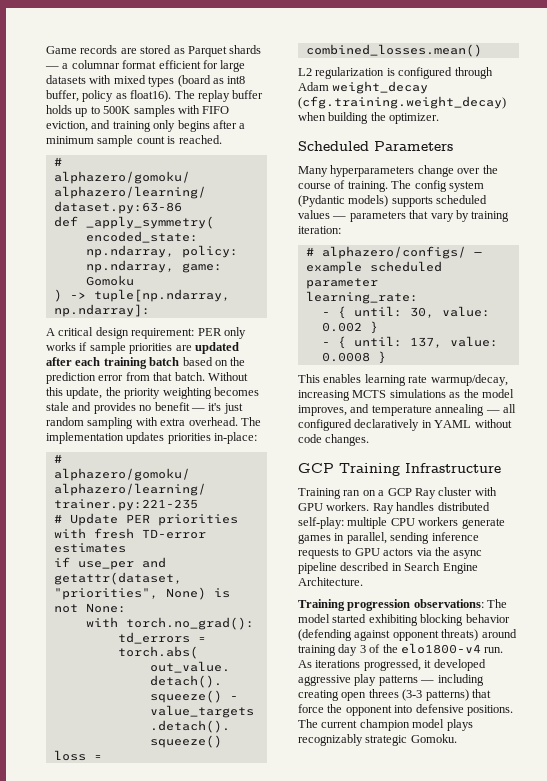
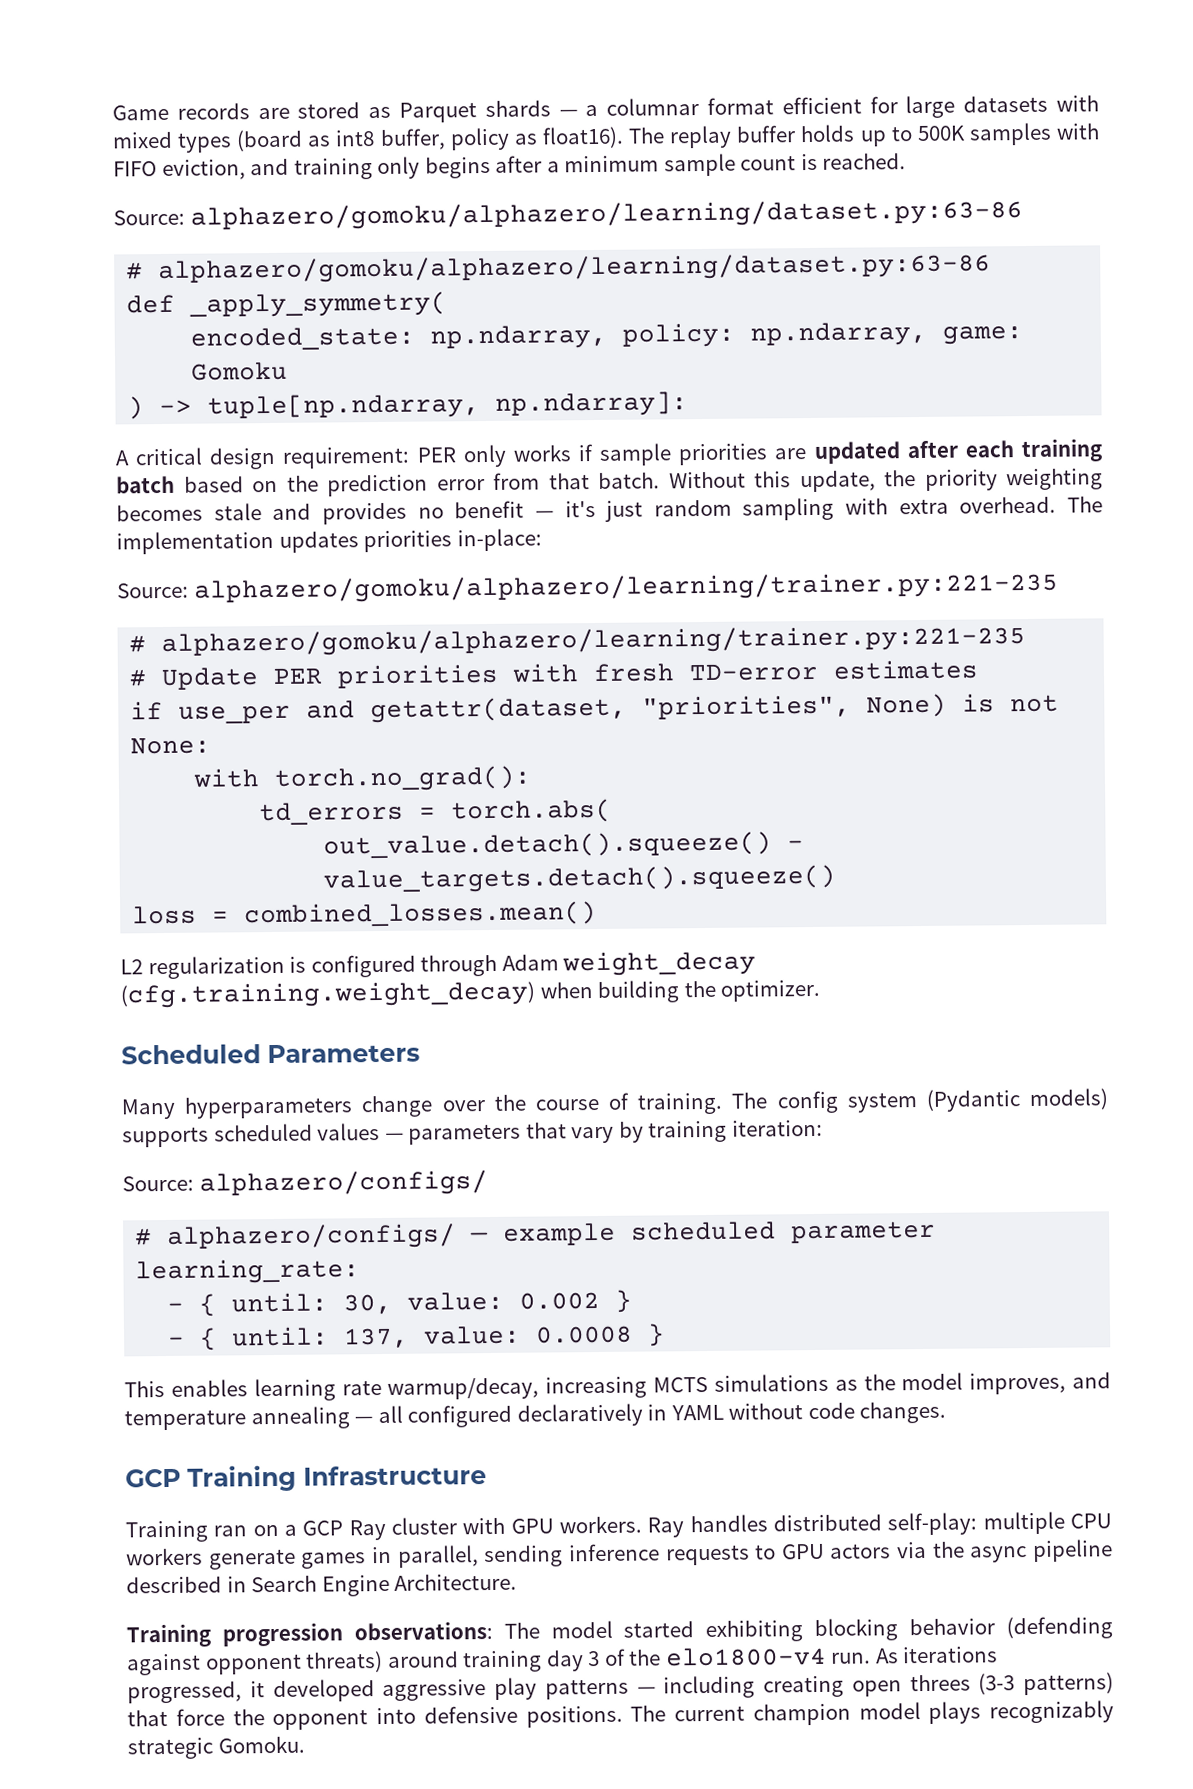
+ Source: alphazero/gomoku/alphazero/learning/dataset.py:63-86
+ Source: alphazero/gomoku/alphazero/learning/trainer.py:221-235
+ Source: alphazero/configs/

